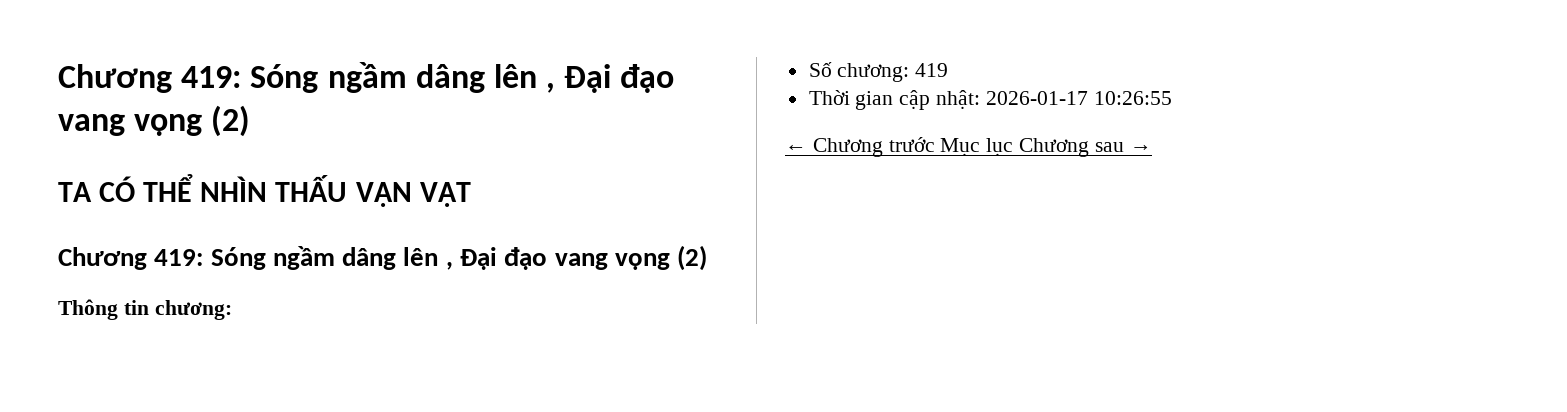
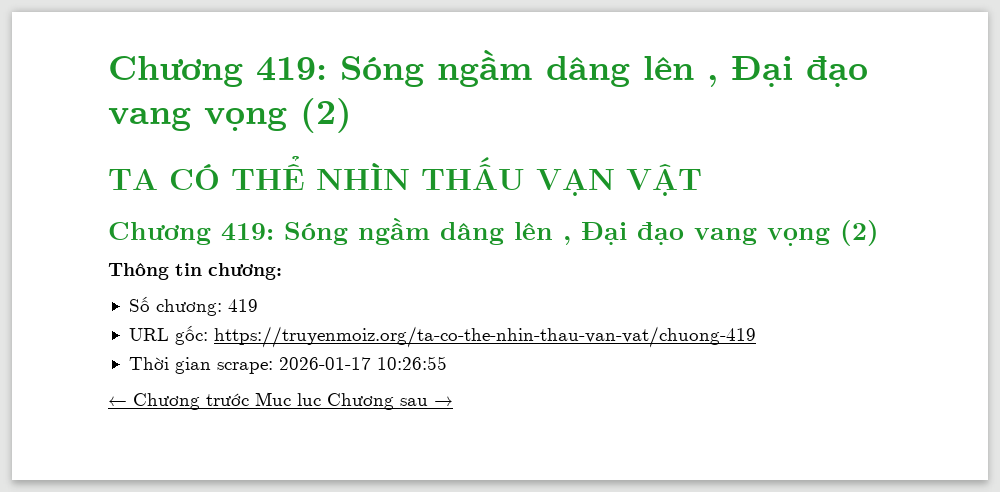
+ URL gốc: https://truyenmoiz.org/ta-co-the-nhin-thau-van-vat/chuong-419
- Thời gian cập nhật: 2026-01-17 10:26:55
+ Thời gian scrape: 2026-01-17 10:26:55

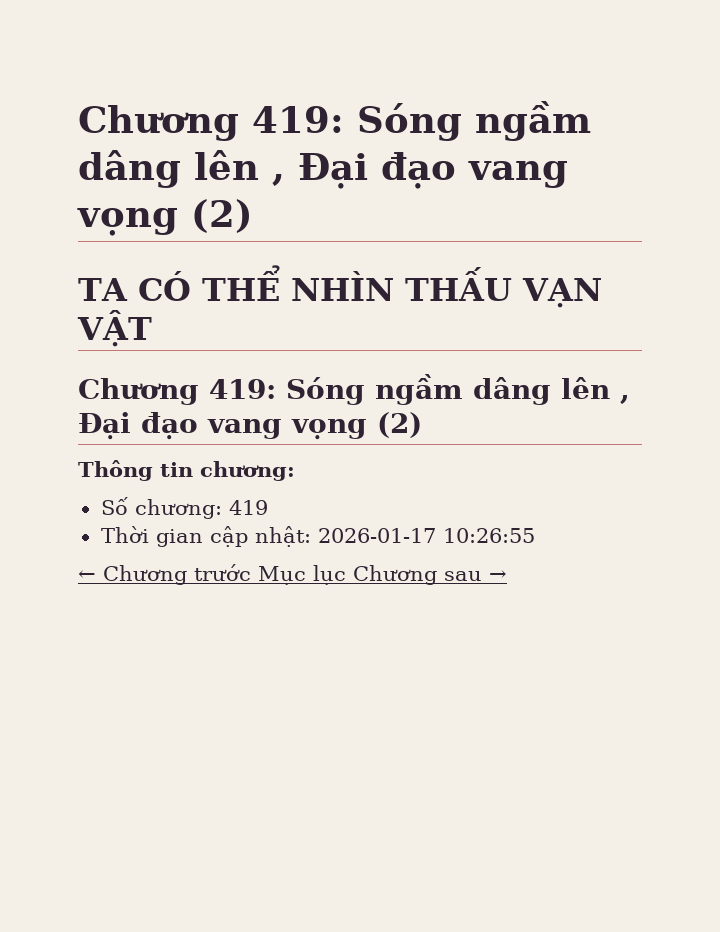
- URL gốc: https://truyenmoiz.org/ta-co-the-nhin-thau-van-vat/chuong-419
- Thời gian scrape: 2026-01-17 10:26:55
+ Thời gian cập nhật: 2026-01-17 10:26:55

